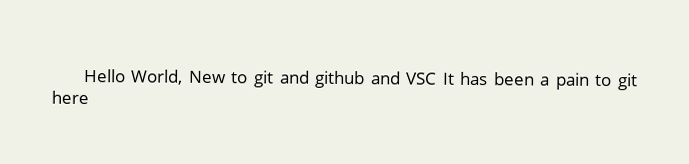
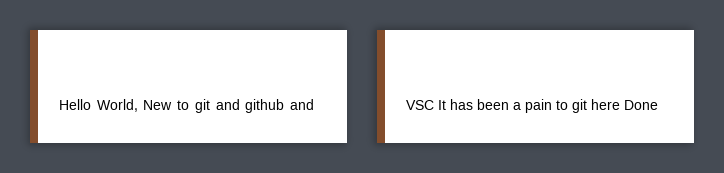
- Hello World, New to git and github and VSC It has been a pain to git here
+ Hello World, New to git and github and VSC It has been a pain to git here Done

